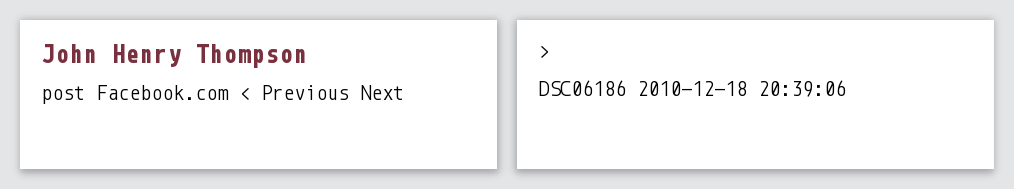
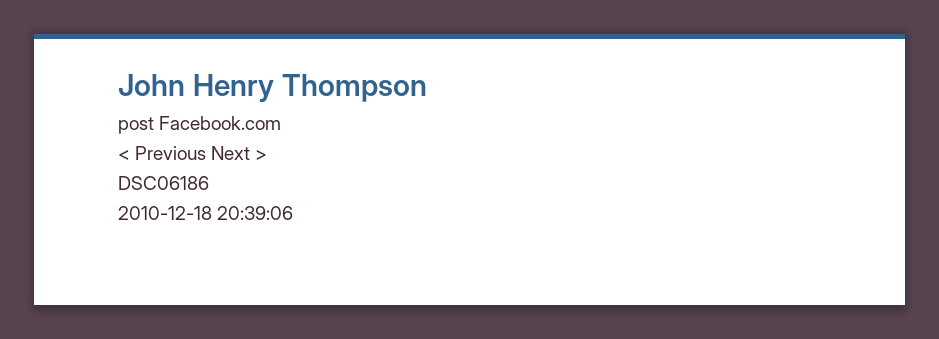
- post Facebook.com < Previous Next >
+ post Facebook.com
+ < Previous Next >
- DSC06186 2010-12-18 20:39:06
+ DSC06186
+ 2010-12-18 20:39:06

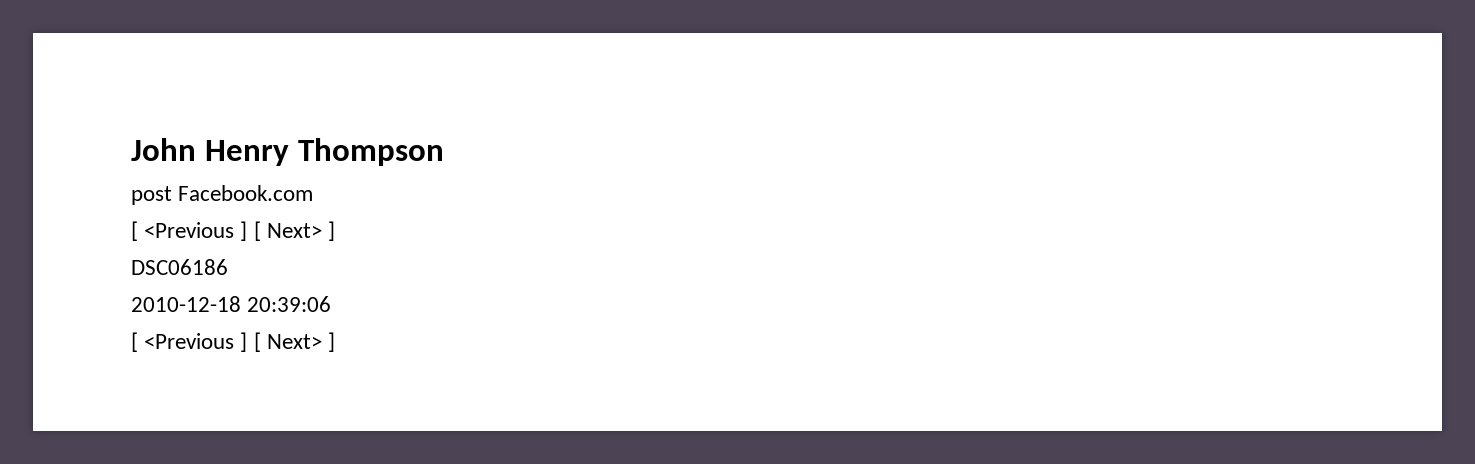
  post Facebook.com
- < Previous Next >
+ [ <Previous ] [ Next> ]
  DSC06186
  2010-12-18 20:39:06
+ [ <Previous ] [ Next> ]

